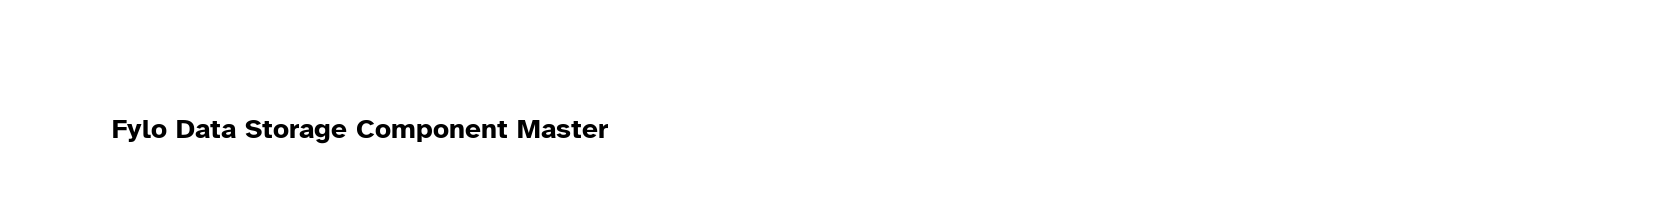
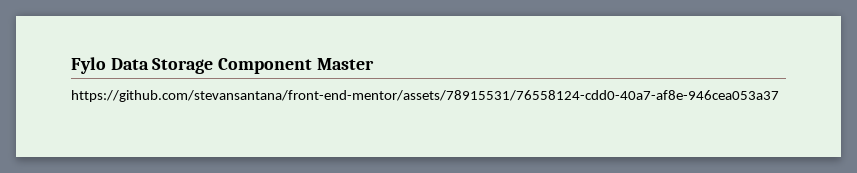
+ https://github.com/stevansantana/front-end-mentor/assets/78915531/76558124-cdd0-40a7-af8e-946cea053a37

